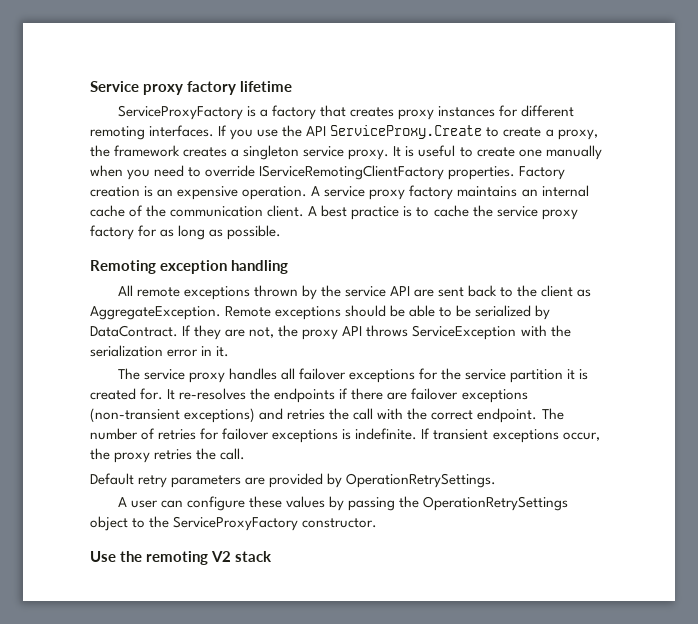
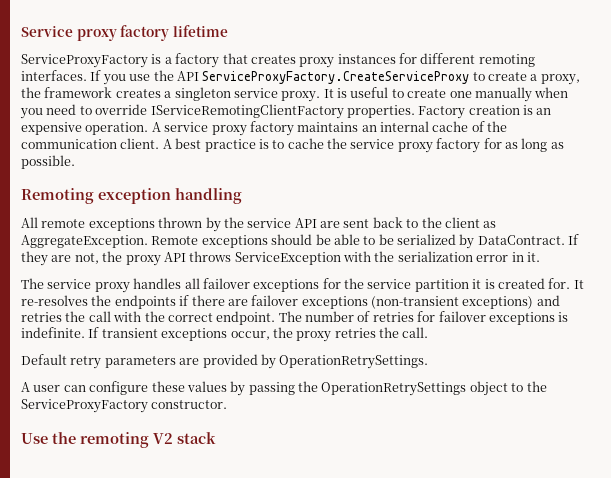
- If you use the API ServiceProxy.Create to create a proxy, the framework creates a singleton service proxy.
+ If you use the API ServiceProxyFactory.CreateServiceProxy to create a proxy, the framework creates a singleton service proxy.

